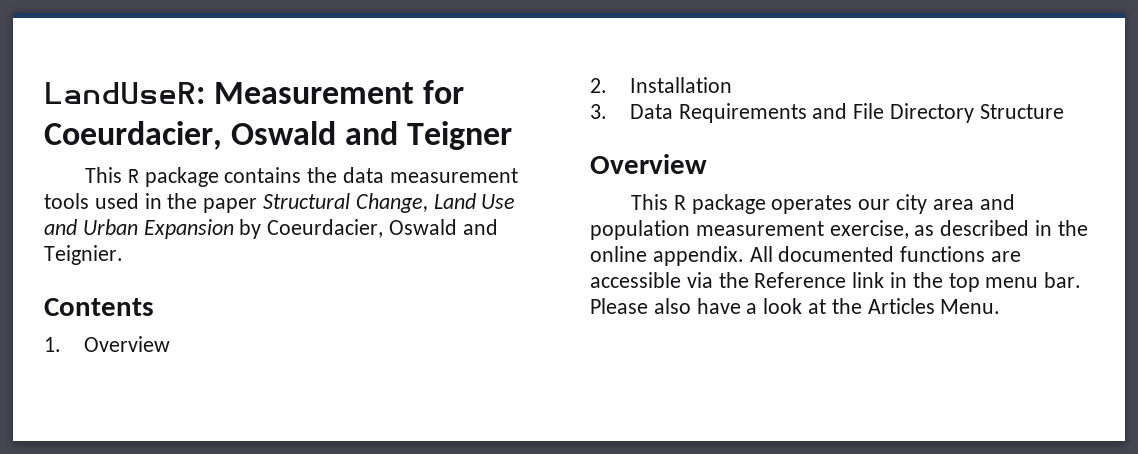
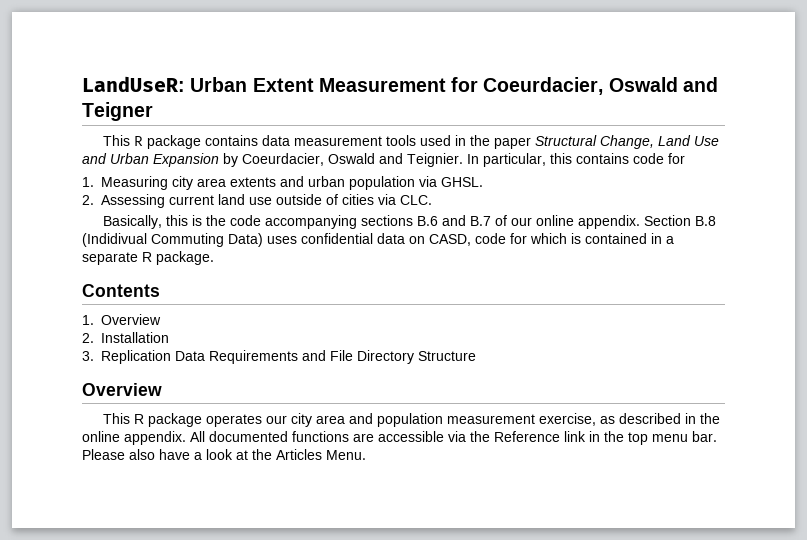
- LandUseR: Measurement for Coeurdacier, Oswald and Teigner
+ LandUseR: Urban Extent Measurement for Coeurdacier, Oswald and Teigner
- This R package contains the data measurement tools used in the paper Structural Change, Land Use and Urban Expansion by Coeurdacier, Oswald and Teignier.
+ This R package contains data measurement tools used in the paper Structural Change, Land Use and Urban Expansion by Coeurdacier, Oswald and Teignier. In particular, this contains code for
+ 1. Measuring city area extents and urban population via GHSL.
+ 2. Assessing current land use outside of cities via CLC.
+ Basically, this is the code accompanying sections B.6 and B.7 of our online appendix. Section B.8 (Indidivual Commuting Data) uses confidential data on CASD, code for which is contained in a separate R package.
- 3. Data Requirements and File Directory Structure
+ 3. Replication Data Requirements and File Directory Structure

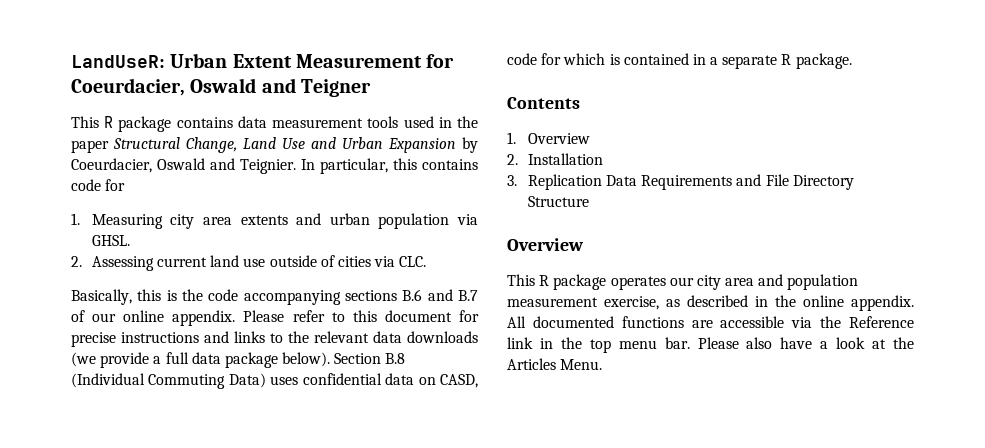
+ Please refer to this document for precise instructions and links to the relevant data downloads (we provide a full data package below).
- Section B.8 (Indidivual Commuting Data) uses confidential data on CASD, code for which is contained in a separate R package.
+ Section B.8 (Individual Commuting Data) uses confidential data on CASD, code for which is contained in a separate R package.

